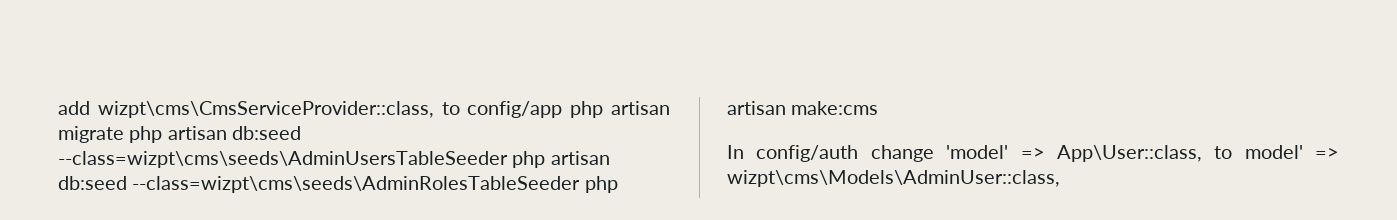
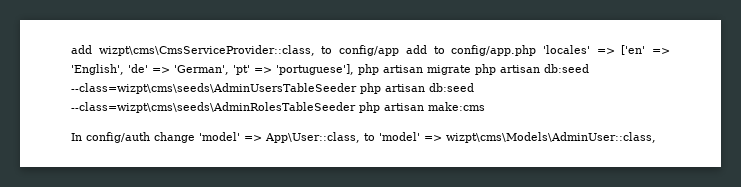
- add wizpt\cms\CmsServiceProvider::class, to config/app php artisan migrate php artisan db:seed --class=wizpt\cms\seeds\AdminUsersTableSeeder php artisan db:seed --class=wizpt\cms\seeds\AdminRolesTableSeeder php artisan make:cms
+ add wizpt\cms\CmsServiceProvider::class, to config/app add to config/app.php 'locales' => ['en' => 'English', 'de' => 'German', 'pt' => 'portuguese'], php artisan migrate php artisan db:seed --class=wizpt\cms\seeds\AdminUsersTableSeeder php artisan db:seed --class=wizpt\cms\seeds\AdminRolesTableSeeder php artisan make:cms
- In config/auth change 'model' => App\User::class, to model' => wizpt\cms\Models\AdminUser::class,
+ In config/auth change 'model' => App\User::class, to 'model' => wizpt\cms\Models\AdminUser::class,

